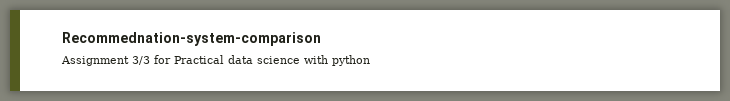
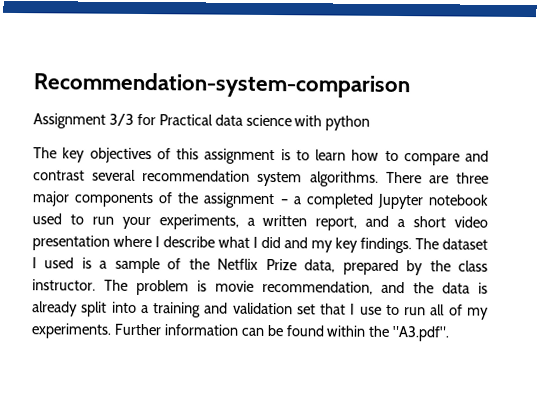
- Recommednation-system-comparison
+ Recommendation-system-comparison
+ The key objectives of this assignment is to learn how to compare and contrast several recommendation system algorithms. There are three major components of the assignment – a completed Jupyter notebook used to run your experiments, a written report, and a short video presentation where I describe what I did and my key findings. The dataset I used is a sample of the Netflix Prize data, prepared by the class instructor. The problem is movie recommendation, and the data is already split into a training and validation set that I use to run all of my experiments. Further information can be found within the "A3.pdf".

